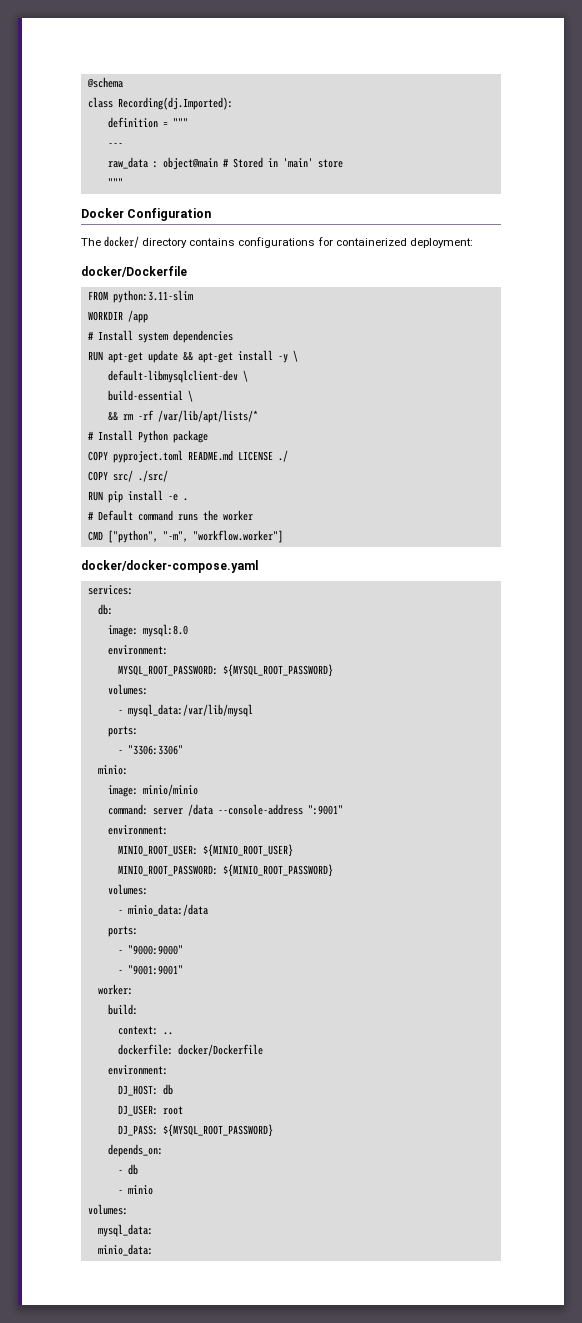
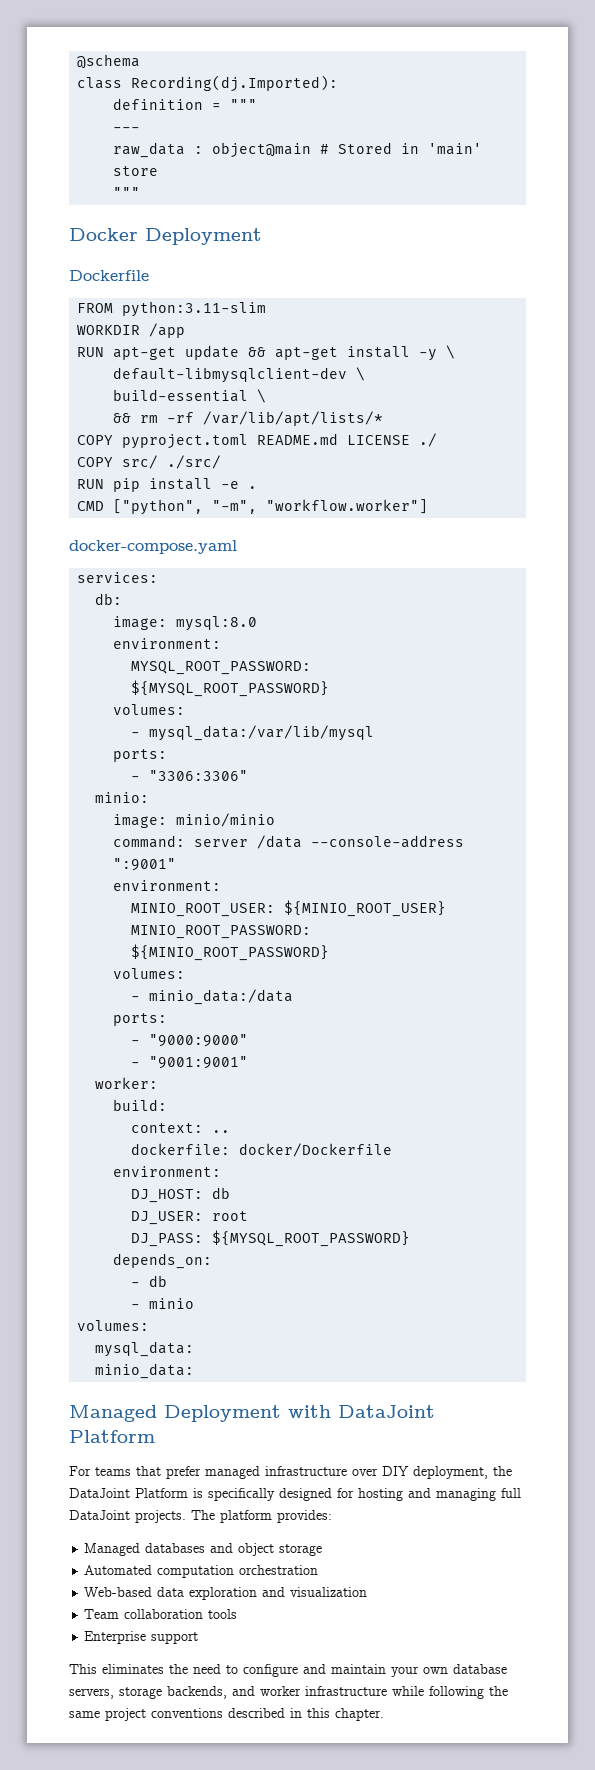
- Docker Configuration
- The docker/ directory contains configurations for containerized deployment:
- docker/Dockerfile
+ Docker Deployment
+ Dockerfile
- # Install system dependencies
- # Install Python package
- # Default command runs the worker
- docker/docker-compose.yaml
+ docker-compose.yaml
+ Managed Deployment with DataJoint Platform
+ For teams that prefer managed infrastructure over DIY deployment, the DataJoint Platform is specifically designed for hosting and managing full DataJoint projects. The platform provides:
+ Managed databases and object storage
+ Automated computation orchestration
+ Web-based data exploration and visualization
+ Team collaboration tools
+ Enterprise support
+ This eliminates the need to configure and maintain your own database servers, storage backends, and worker infrastructure while following the same project conventions described in this chapter.

